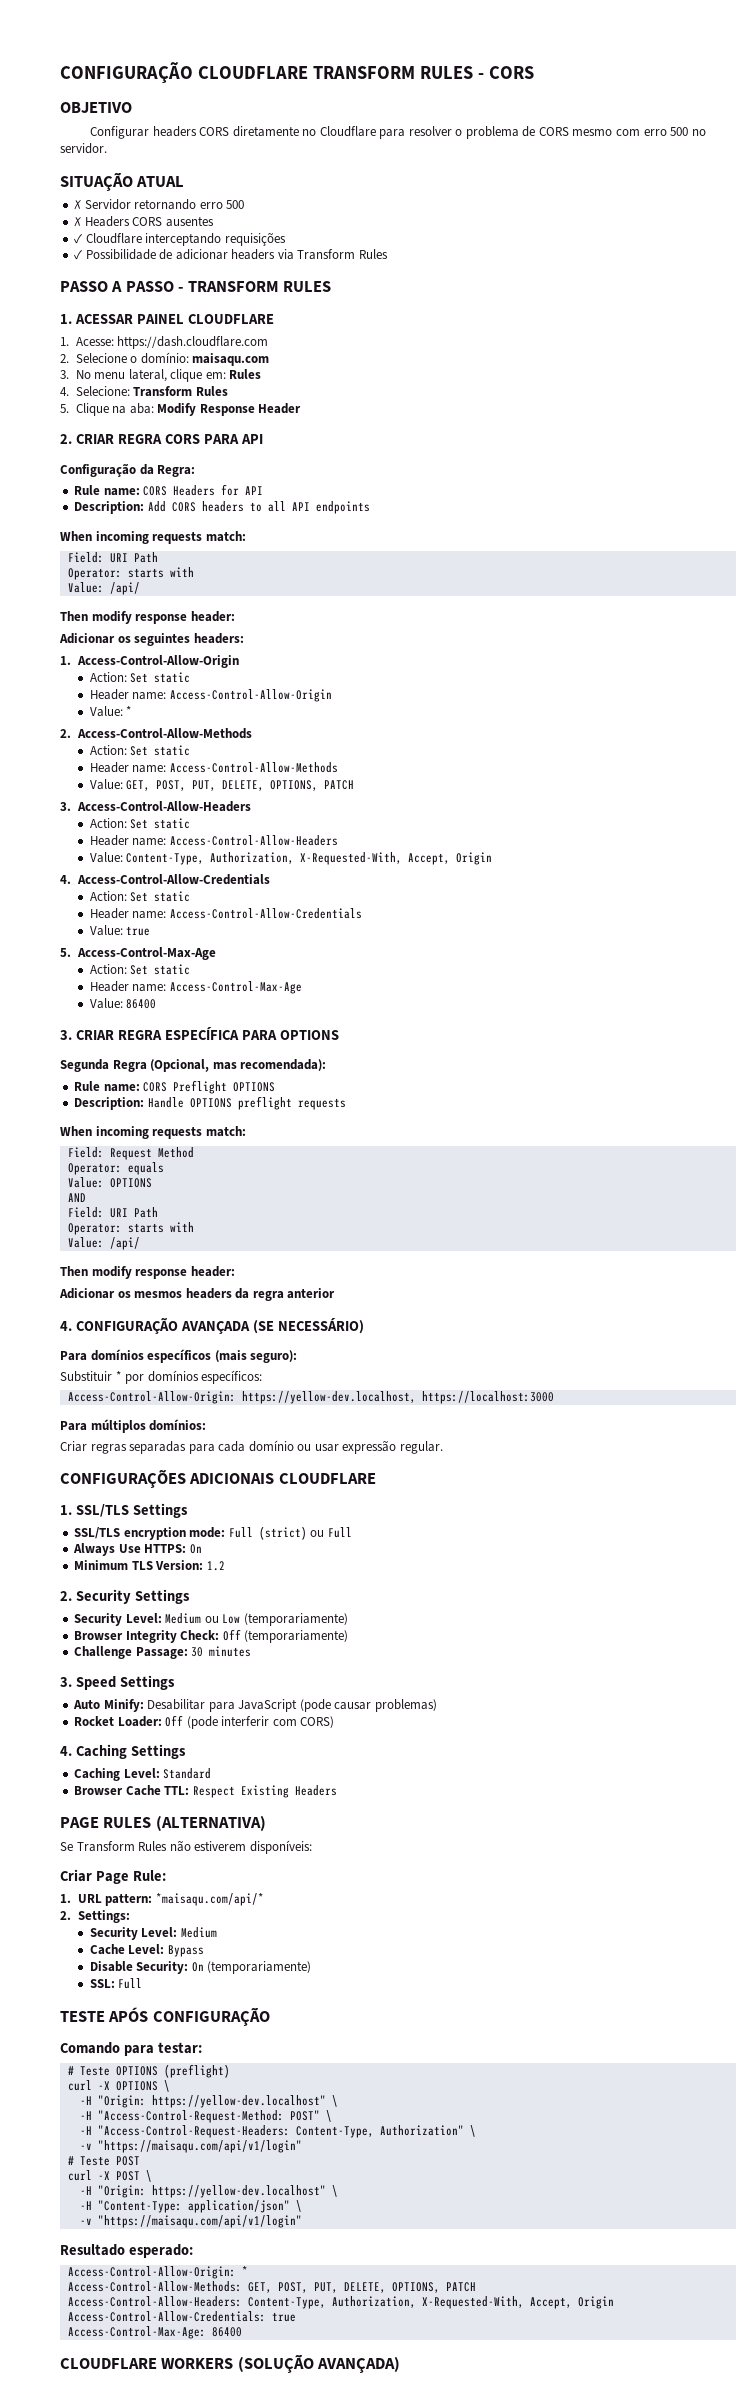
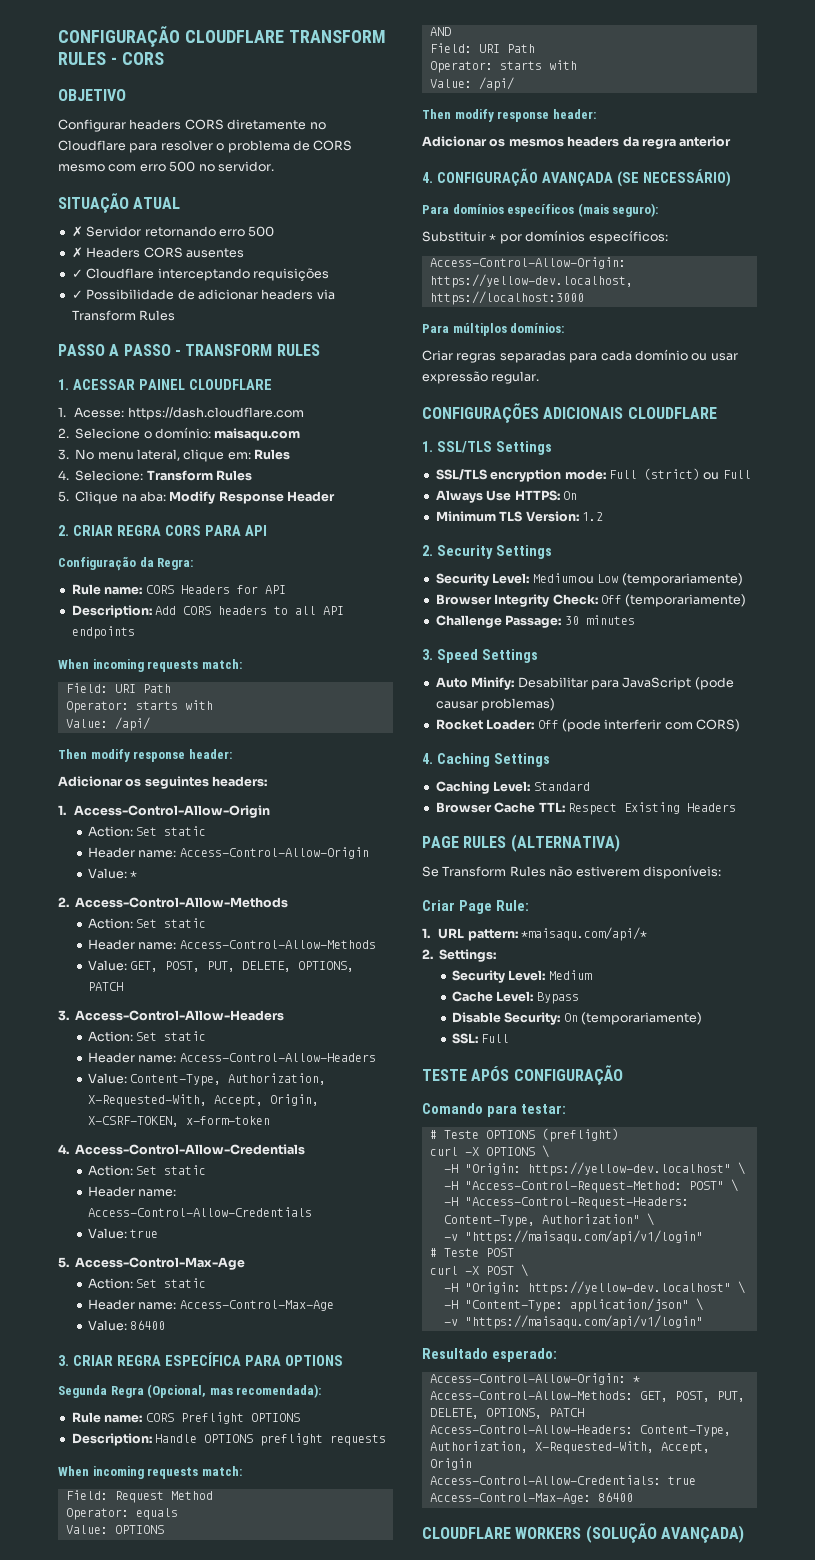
- Value: Content-Type, Authorization, X-Requested-With, Accept, Origin
+ Value: Content-Type, Authorization, X-Requested-With, Accept, Origin, X-CSRF-TOKEN, x-form-token

